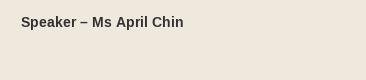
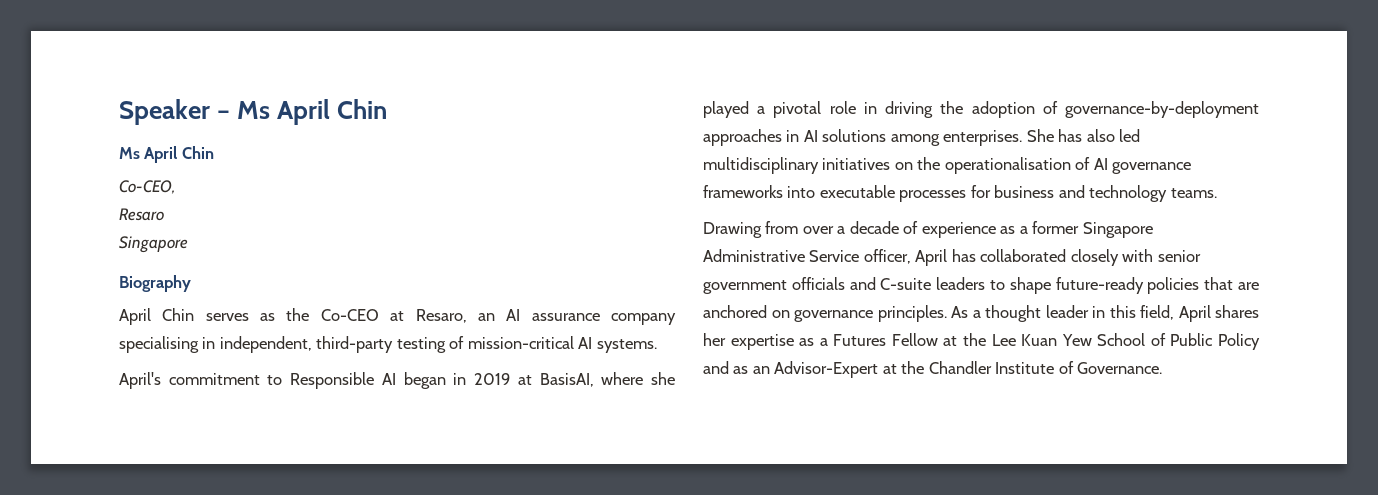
  Speaker – Ms April Chin
+ Ms April Chin
+ Co-CEO,
+ Resaro
+ Singapore
+ Biography
+ April Chin serves as the Co-CEO at Resaro, an AI assurance company specialising in independent, third-party testing of mission-critical AI systems.
+ April's commitment to Responsible AI began in 2019 at BasisAI, where she played a pivotal role in driving the adoption of governance-by-deployment approaches in AI solutions among enterprises. She has also led multidisciplinary initiatives on the operationalisation of AI governance frameworks into executable processes for business and technology teams.
+ Drawing from over a decade of experience as a former Singapore Administrative Service officer, April has collaborated closely with senior government officials and C-suite leaders to shape future-ready policies that are anchored on governance principles. As a thought leader in this field, April shares her expertise as a Futures Fellow at the Lee Kuan Yew School of Public Policy and as an Advisor-Expert at the Chandler Institute of Governance.

